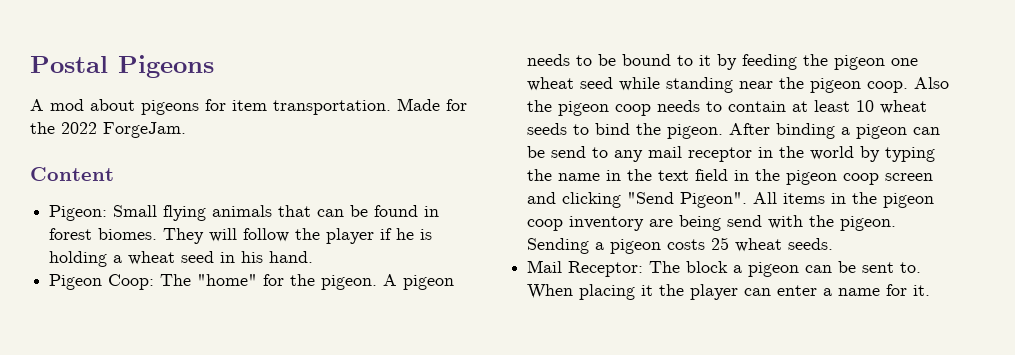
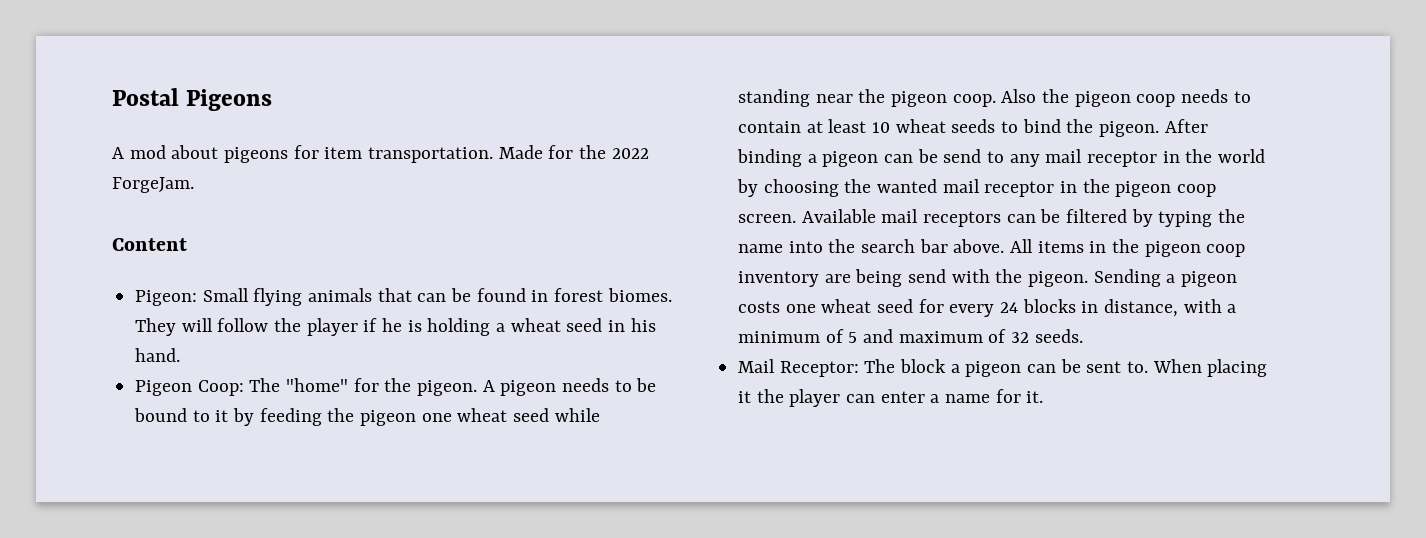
- After binding a pigeon can be send to any mail receptor in the world by typing the name in the text field in the pigeon coop screen and clicking "Send Pigeon".
+ After binding a pigeon can be send to any mail receptor in the world by choosing the wanted mail receptor in the pigeon coop screen. Available mail receptors can be filtered by typing the name into the search bar above.
- Sending a pigeon costs 25 wheat seeds.
+ Sending a pigeon costs one wheat seed for every 24 blocks in distance, with a minimum of 5 and maximum of 32 seeds.

